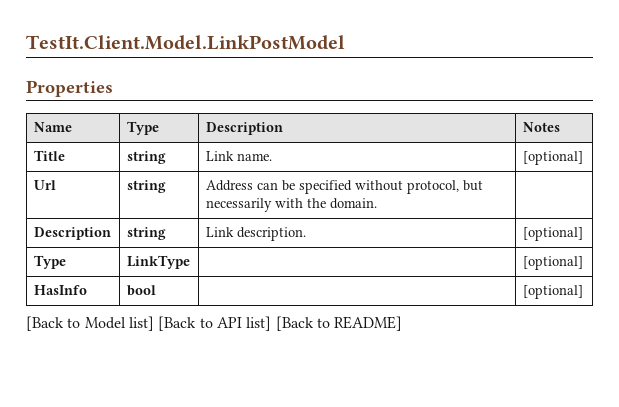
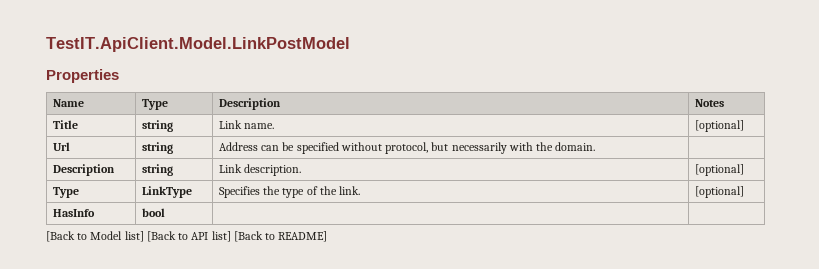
- TestIt.Client.Model.LinkPostModel
+ TestIT.ApiClient.Model.LinkPostModel
- Type | LinkType | | [optional]
+ Type | LinkType | Specifies the type of the link. | [optional]
- HasInfo | bool | | [optional]
+ HasInfo | bool | |

